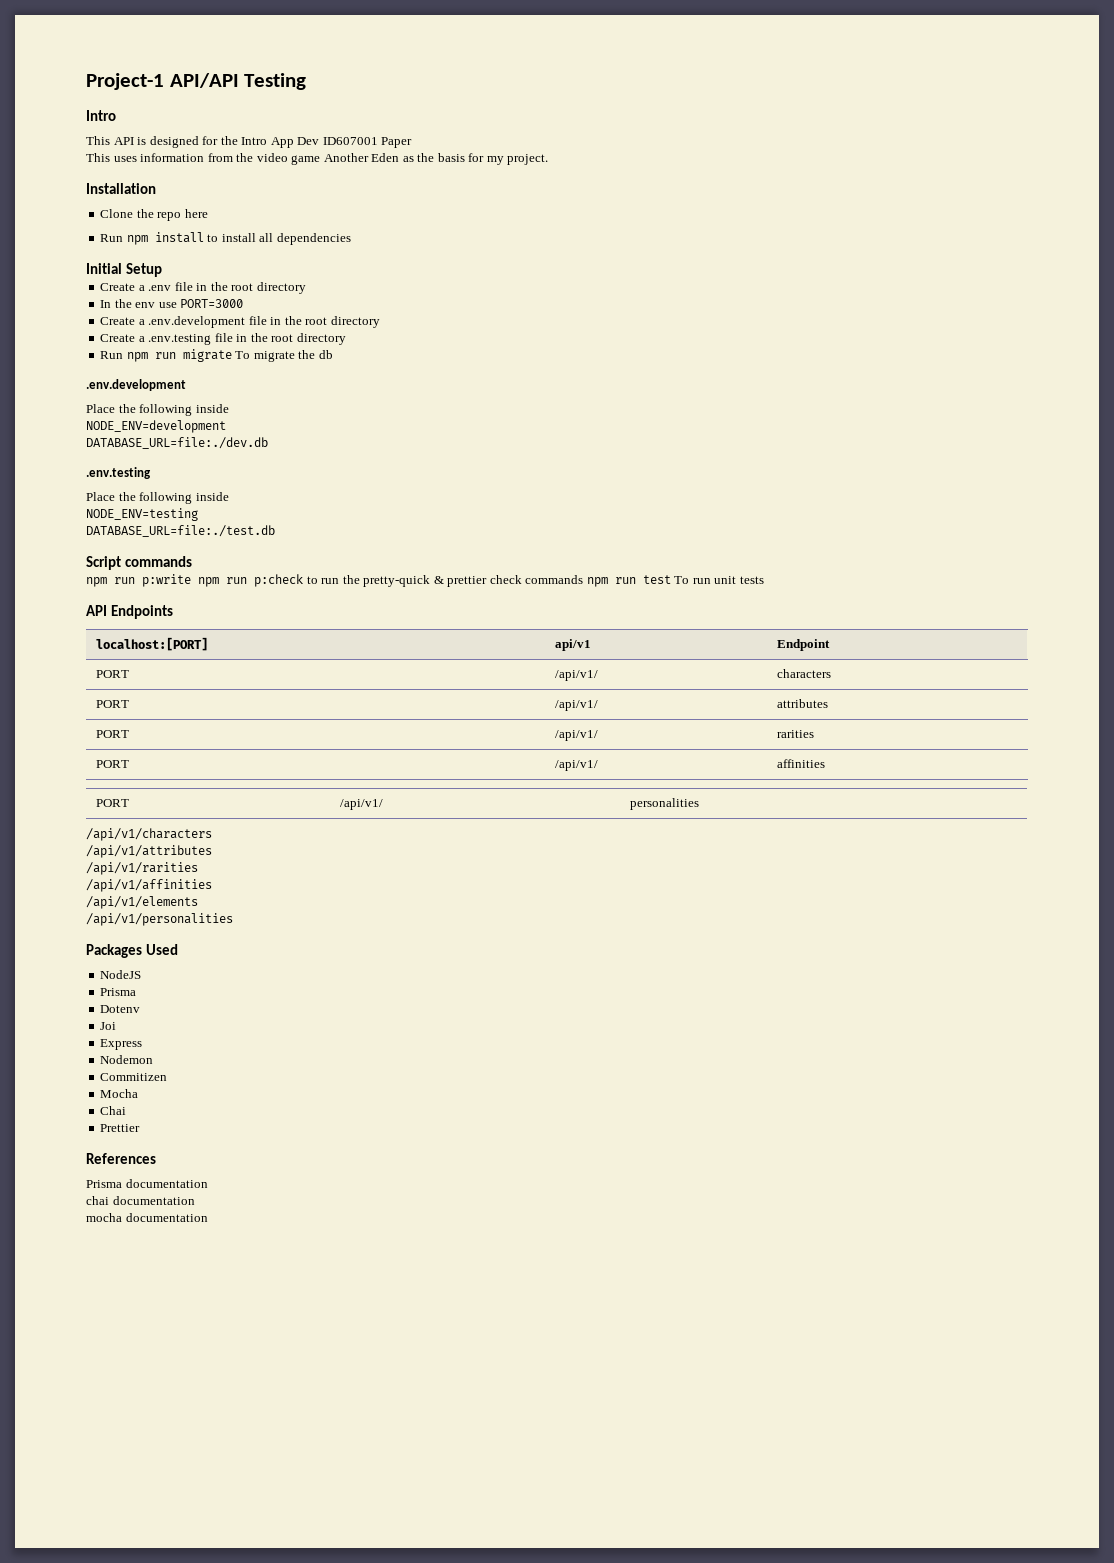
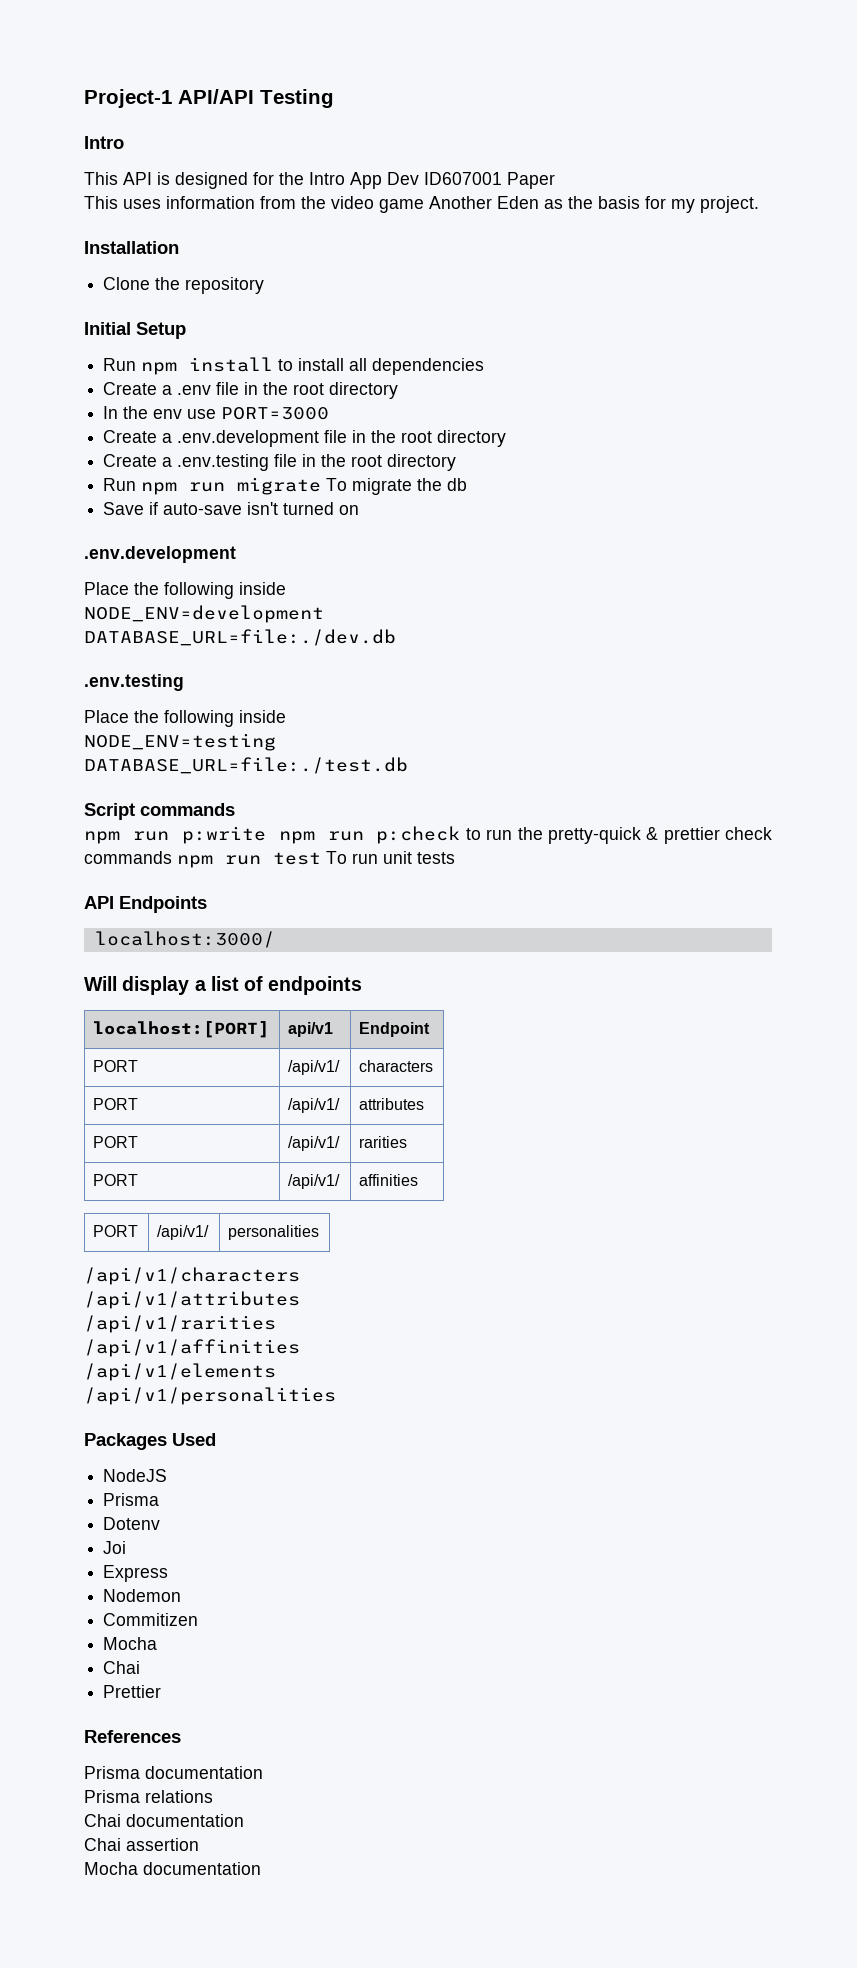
- Clone the repo here
+ Clone the repository
+ Initial Setup
- Initial Setup
+ Save if auto-save isn't turned on
+ localhost:3000/
+ Will display a list of endpoints
- chai documentation
- mocha documentation
+ Prisma relations
+ Chai documentation
+ Chai assertion
+ Mocha documentation

